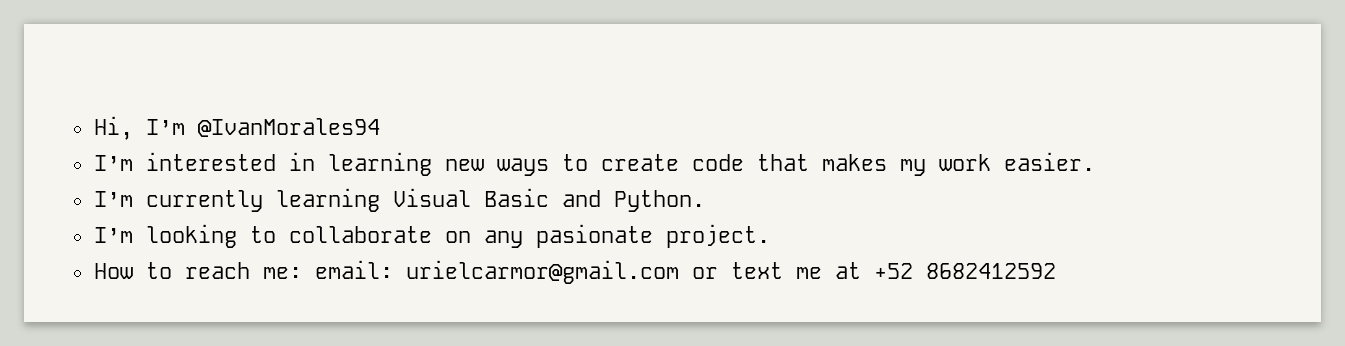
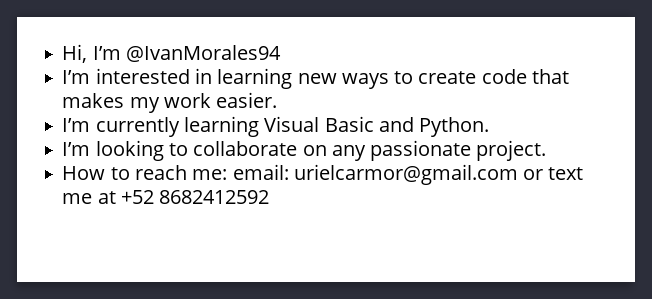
- I’m looking to collaborate on any pasionate project.
+ I’m looking to collaborate on any passionate project.

